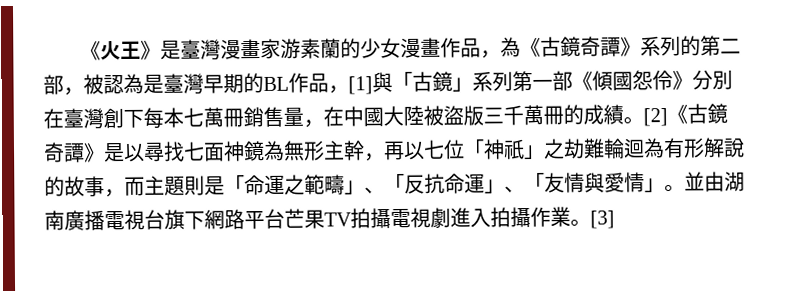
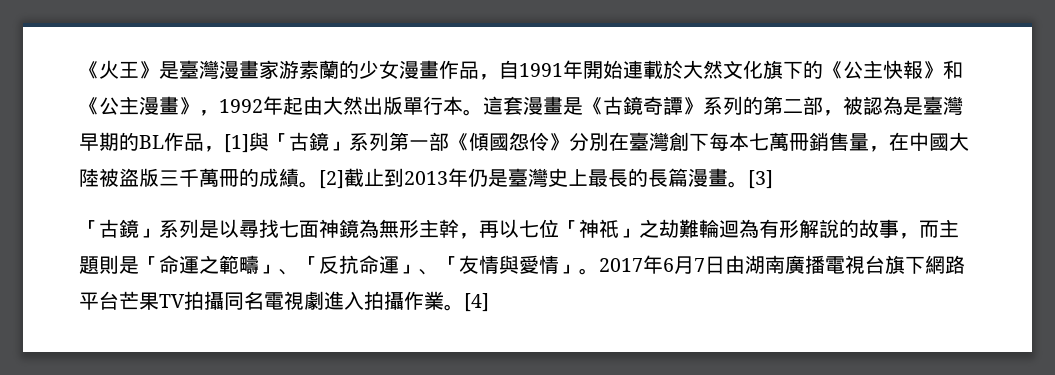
- 《火王》是臺灣漫畫家游素蘭的少女漫畫作品，為《古鏡奇譚》系列的第二部，被認為是臺灣早期的BL作品，[1]與「古鏡」系列第一部《傾國怨伶》分別在臺灣創下每本七萬冊銷售量，在中國大陸被盜版三千萬冊的成績。
+ 《火王》是臺灣漫畫家游素蘭的少女漫畫作品，自1991年開始連載於大然文化旗下的《公主快報》和《公主漫畫》，1992年起由大然出版單行本。這套漫畫是《古鏡奇譚》系列的第二部，被認為是臺灣早期的BL作品，[1]與「古鏡」系列第一部《傾國怨伶》分別在臺灣創下每本七萬冊銷售量，在中國大陸被盜版三千萬冊的成績。
- [2]《古鏡奇譚》是以尋找七面神鏡為無形主幹，再以七位「神祇」之劫難輪迴為有形解說的故事，而主題則是「命運之範疇」、「反抗命運」、「友情與愛情」。
+ [2]截止到2013年仍是臺灣史上最長的長篇漫畫。[3]
+ 「古鏡」系列是以尋找七面神鏡為無形主幹，再以七位「神祇」之劫難輪迴為有形解說的故事，而主題則是「命運之範疇」、「反抗命運」、「友情與愛情」。
- 並由湖南廣播電視台旗下網路平台芒果TV拍攝電視劇進入拍攝作業。
+ 2017年6月7日由湖南廣播電視台旗下網路平台芒果TV拍攝同名電視劇進入拍攝作業。
- [3]
+ [4]

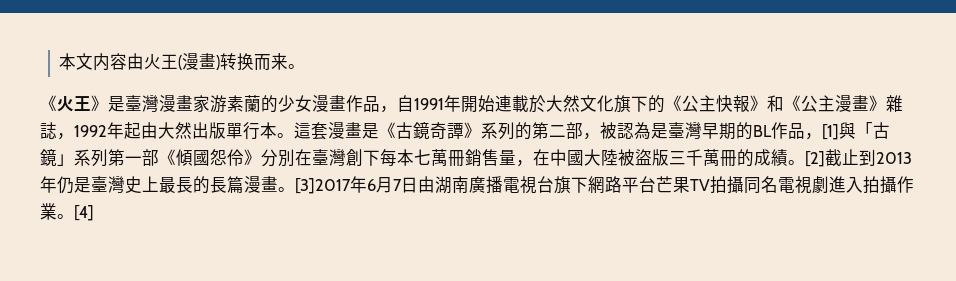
+ 本文内容由火王(漫畫)转换而来。
- 《火王》是臺灣漫畫家游素蘭的少女漫畫作品，自1991年開始連載於大然文化旗下的《公主快報》和《公主漫畫》，1992年起由大然出版單行本。
+ 《火王》是臺灣漫畫家游素蘭的少女漫畫作品，自1991年開始連載於大然文化旗下的《公主快報》和《公主漫畫》雜誌，1992年起由大然出版單行本。
- [3]
- 「古鏡」系列是以尋找七面神鏡為無形主幹，再以七位「神祇」之劫難輪迴為有形解說的故事，而主題則是「命運之範疇」、「反抗命運」、「友情與愛情」。2017年6月7日由湖南廣播電視台旗下網路平台芒果TV拍攝同名電視劇進入拍攝作業。
+ [3]2017年6月7日由湖南廣播電視台旗下網路平台芒果TV拍攝同名電視劇進入拍攝作業。

